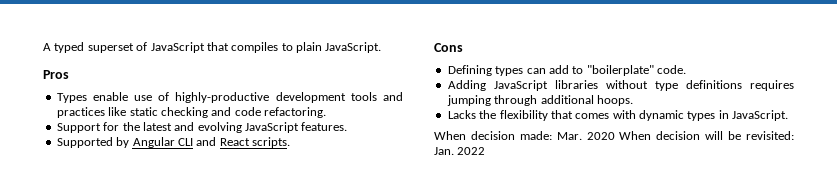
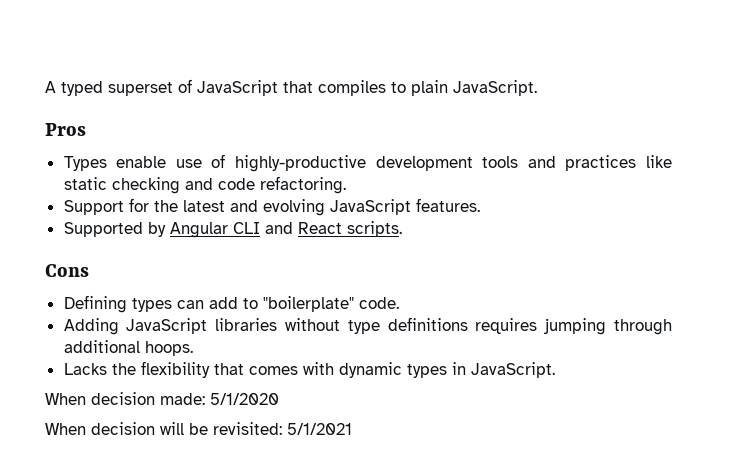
- When decision made: Mar. 2020 When decision will be revisited: Jan. 2022
+ When decision made: 5/1/2020
+ When decision will be revisited: 5/1/2021

